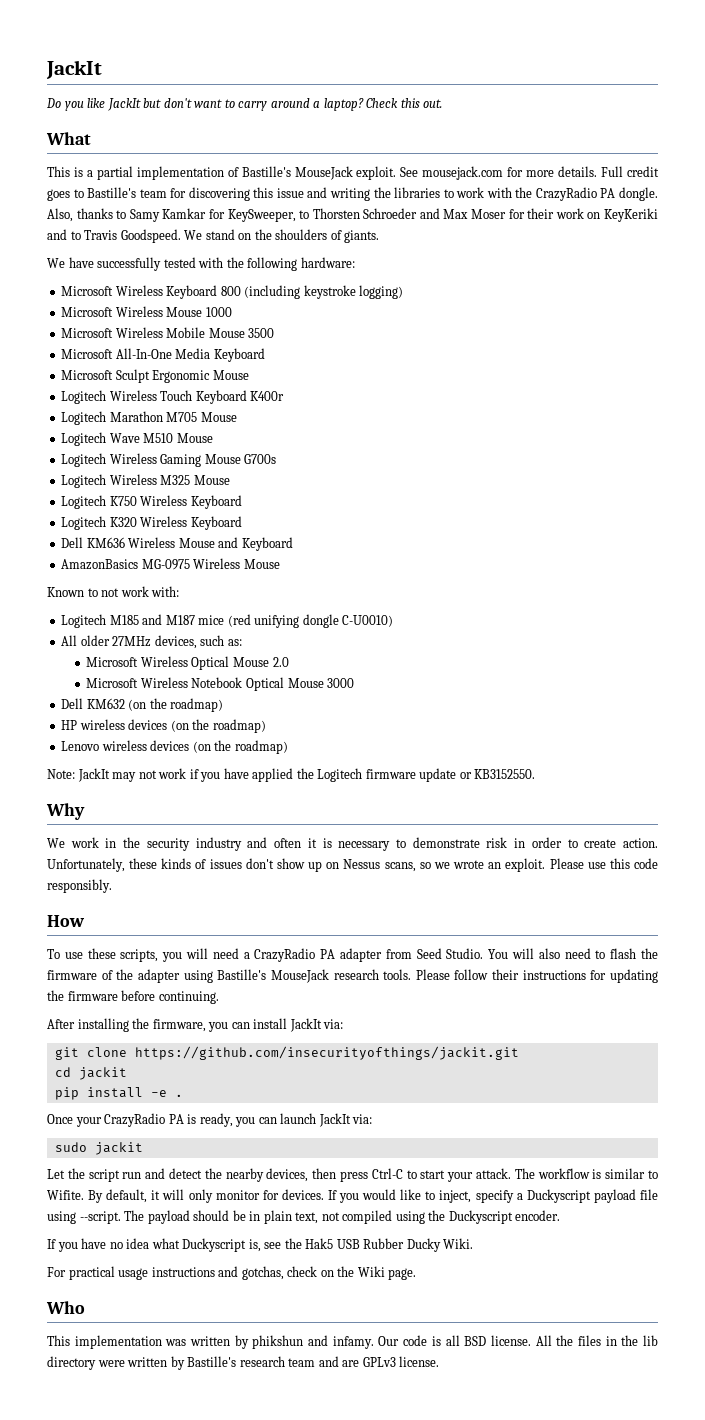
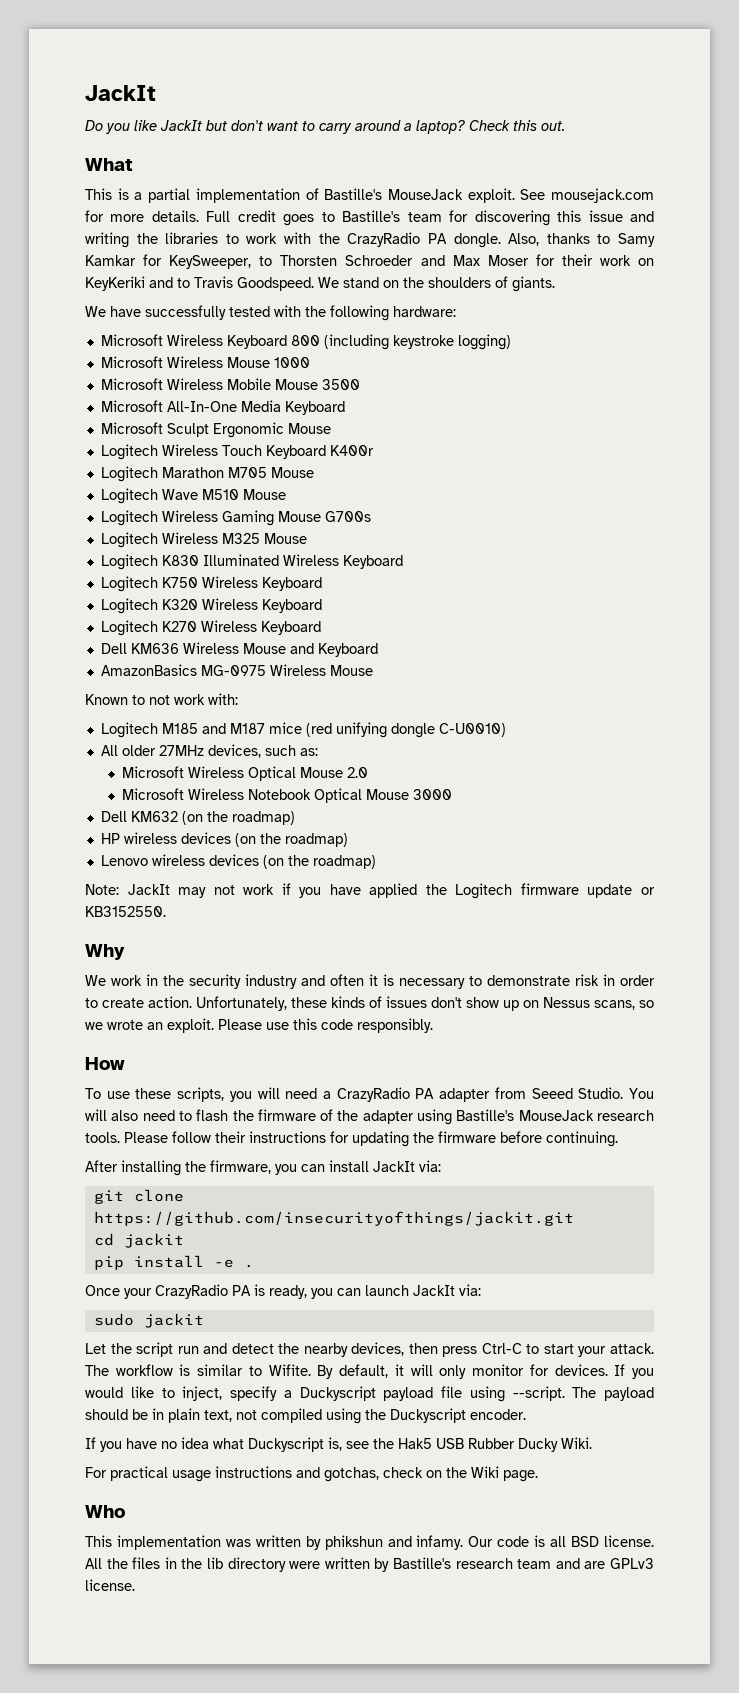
+ Logitech K830 Illuminated Wireless Keyboard
+ Logitech K270 Wireless Keyboard
- To use these scripts, you will need a CrazyRadio PA adapter from Seed Studio.
+ To use these scripts, you will need a CrazyRadio PA adapter from Seeed Studio.

